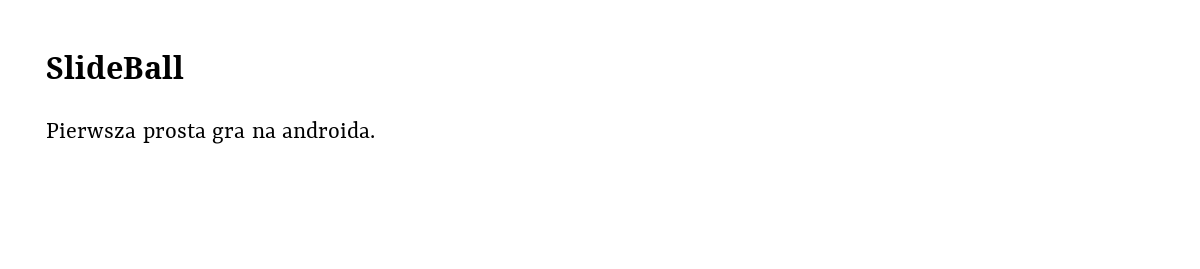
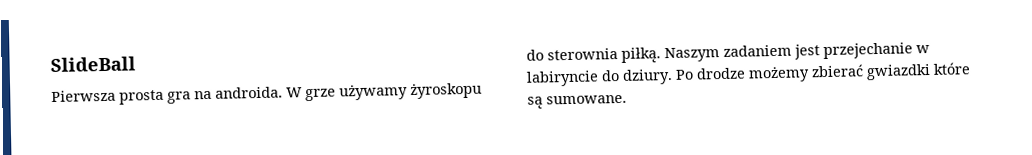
+ W grze używamy żyroskopu do sterownia piłką. Naszym zadaniem jest przejechanie w labiryncie do dziury. Po drodze możemy zbierać gwiazdki które są sumowane.

